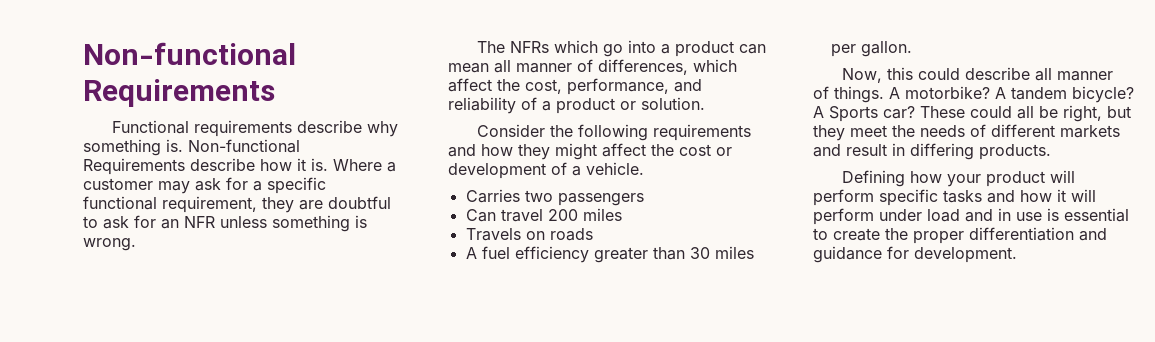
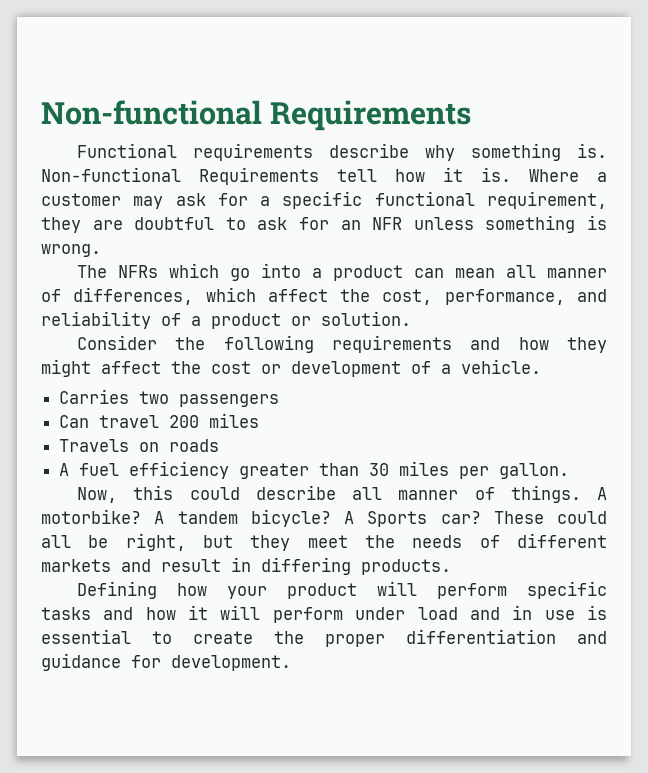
- Non-functional Requirements describe how it is.
+ Non-functional Requirements tell how it is.

